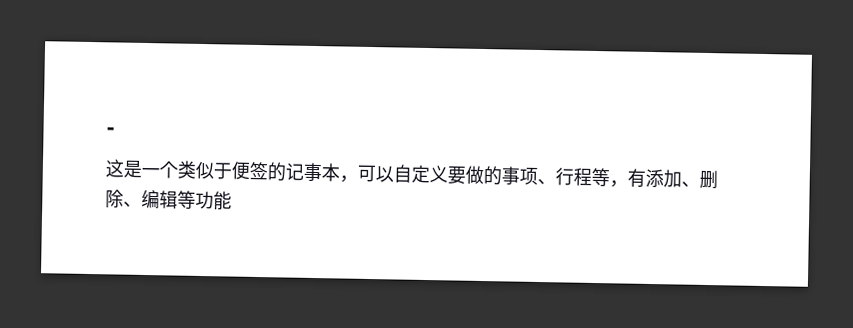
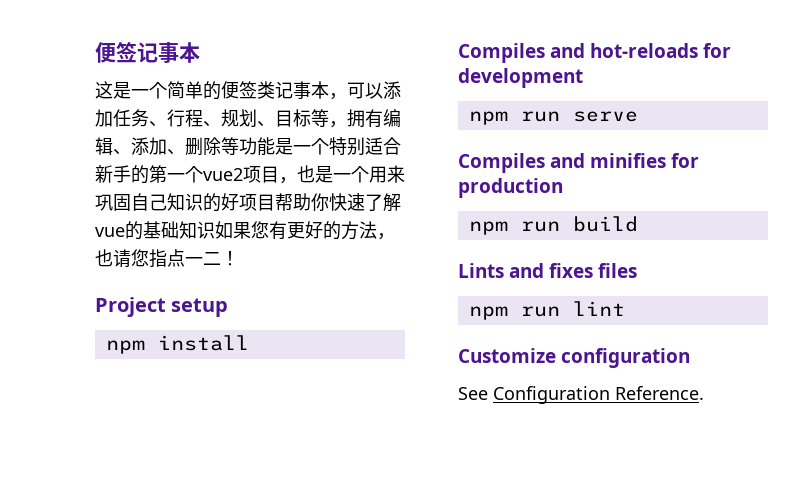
- -
+ 便签记事本
- 这是一个类似于便签的记事本，可以自定义要做的事项、行程等，有添加、删除、编辑等功能
+ 这是一个简单的便签类记事本，可以添加任务、行程、规划、目标等，拥有编辑、添加、删除等功能是一个特别适合新手的第一个vue2项目，也是一个用来巩固自己知识的好项目帮助你快速了解vue的基础知识如果您有更好的方法，也请您指点一二！
+ Project setup
+ npm install
+ Compiles and hot-reloads for development
+ npm run serve
+ Compiles and minifies for production
+ npm run build
+ Lints and fixes files
+ npm run lint
+ Customize configuration
+ See Configuration Reference.

